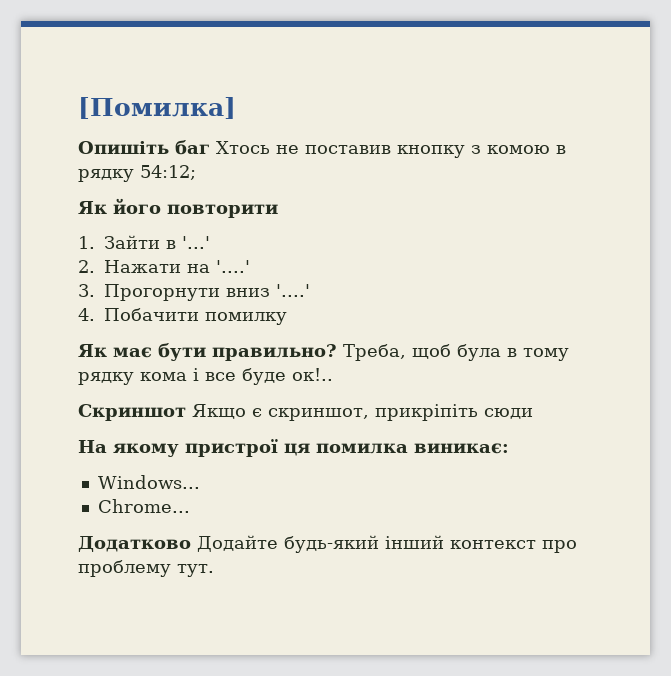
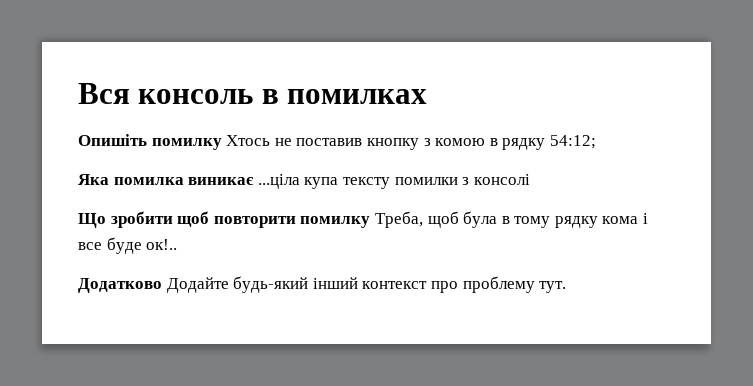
- [Помилка]
+ Вся консоль в помилках
- Опишіть баг Хтось не поставив кнопку з комою в рядку 54:12;
+ Опишіть помилку Хтось не поставив кнопку з комою в рядку 54:12;
- Як його повторити
- 1. Зайти в '...'
- 2. Нажати на '....'
- 3. Прогорнути вниз '....'
- 4. Побачити помилку
- Як має бути правильно? Треба, щоб була в тому рядку кома і все буде ок!..
+ Яка помилка виникає ...ціла купа тексту помилки з консолі
+ Що зробити щоб повторити помилку Треба, щоб була в тому рядку кома і все буде ок!..
- Скриншот Якщо є скриншот, прикріпіть сюди
- На якому пристрої ця помилка виникає:
- Windows...
- Chrome...

